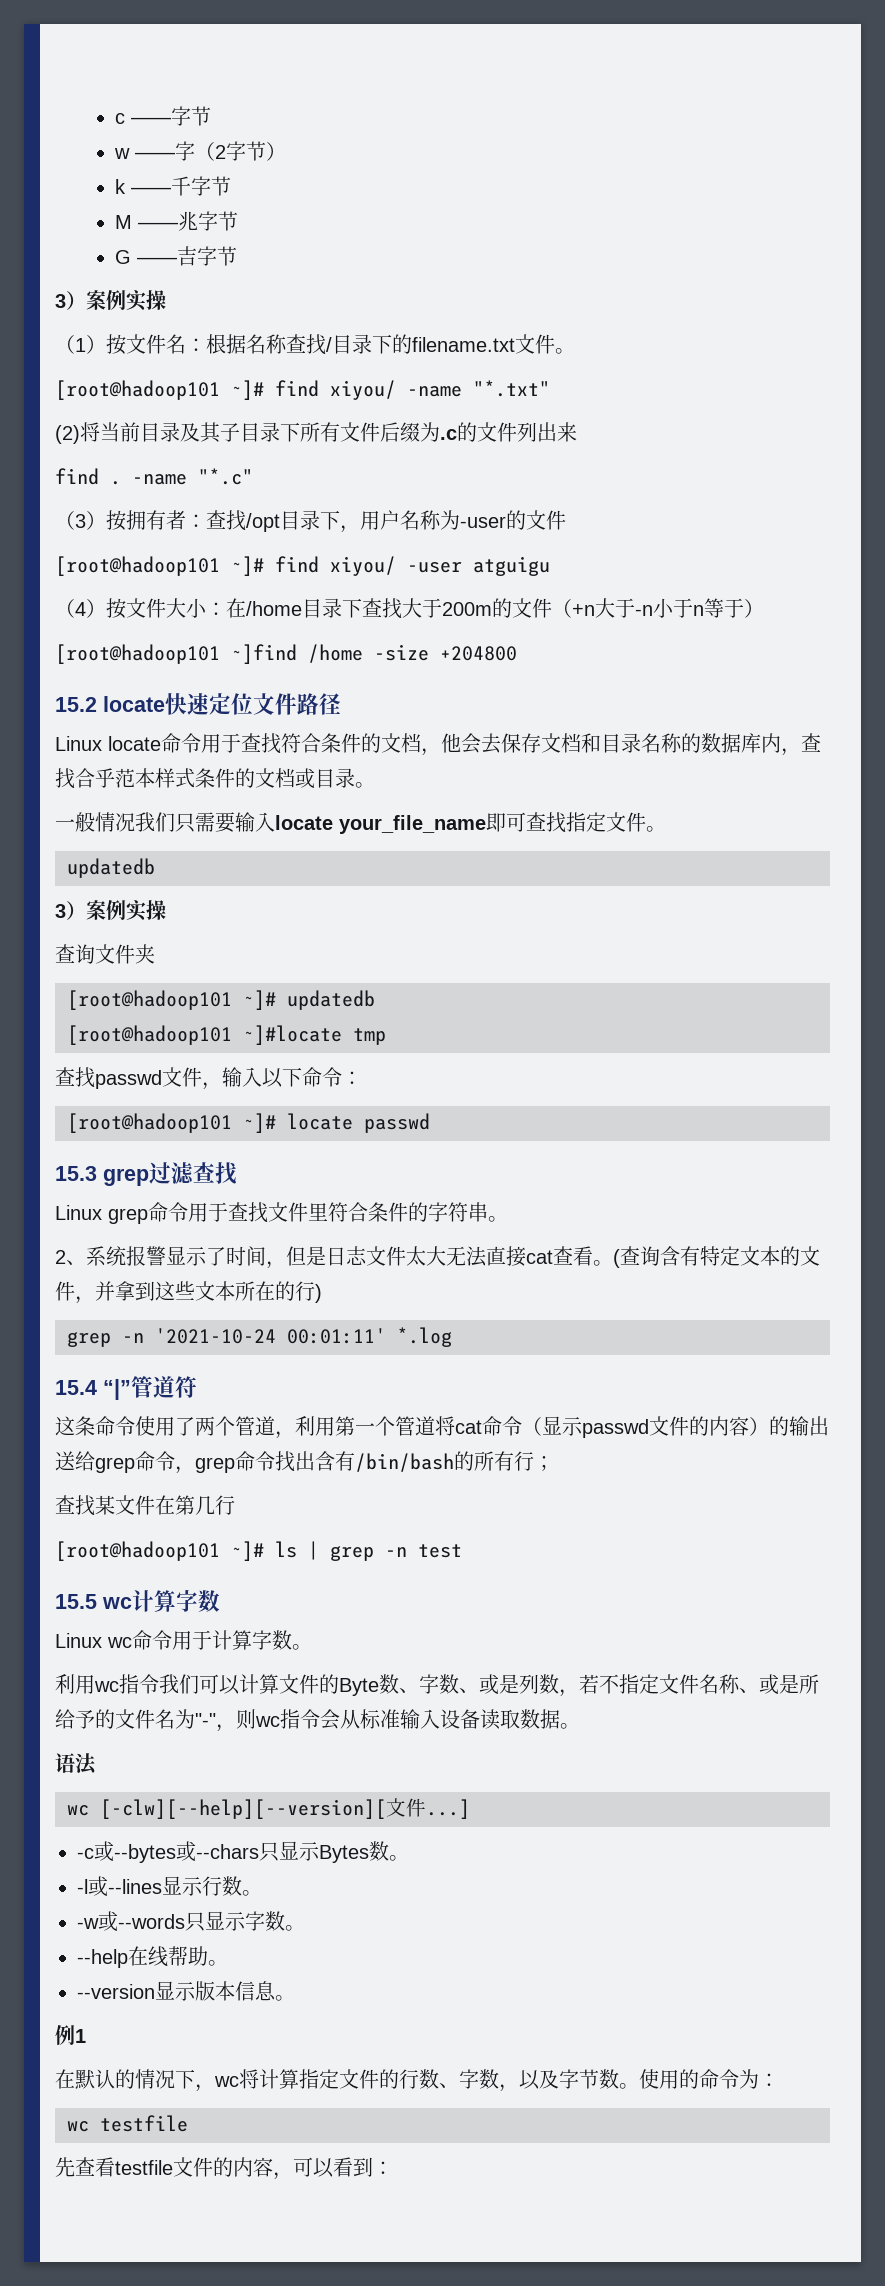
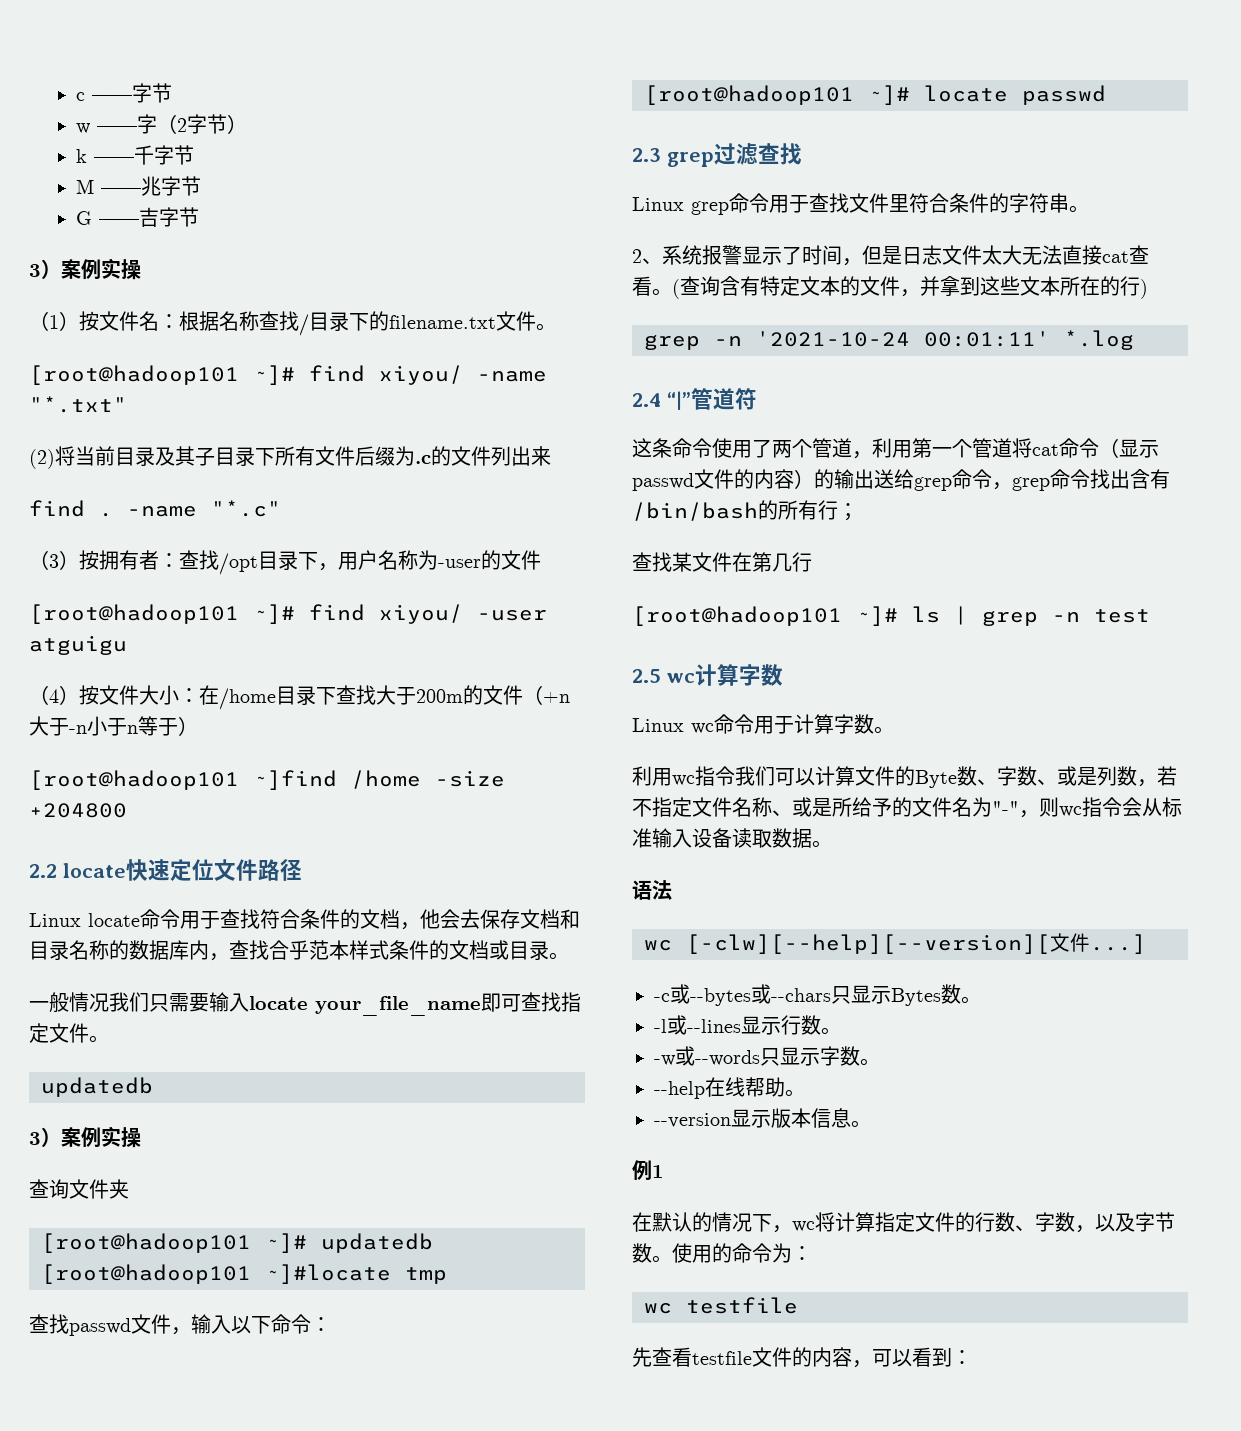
- 15.2 locate快速定位文件路径
+ 2.2 locate快速定位文件路径
- 15.3 grep过滤查找
+ 2.3 grep过滤查找
- 15.4 “|”管道符
+ 2.4 “|”管道符
- 15.5 wc计算字数
+ 2.5 wc计算字数

